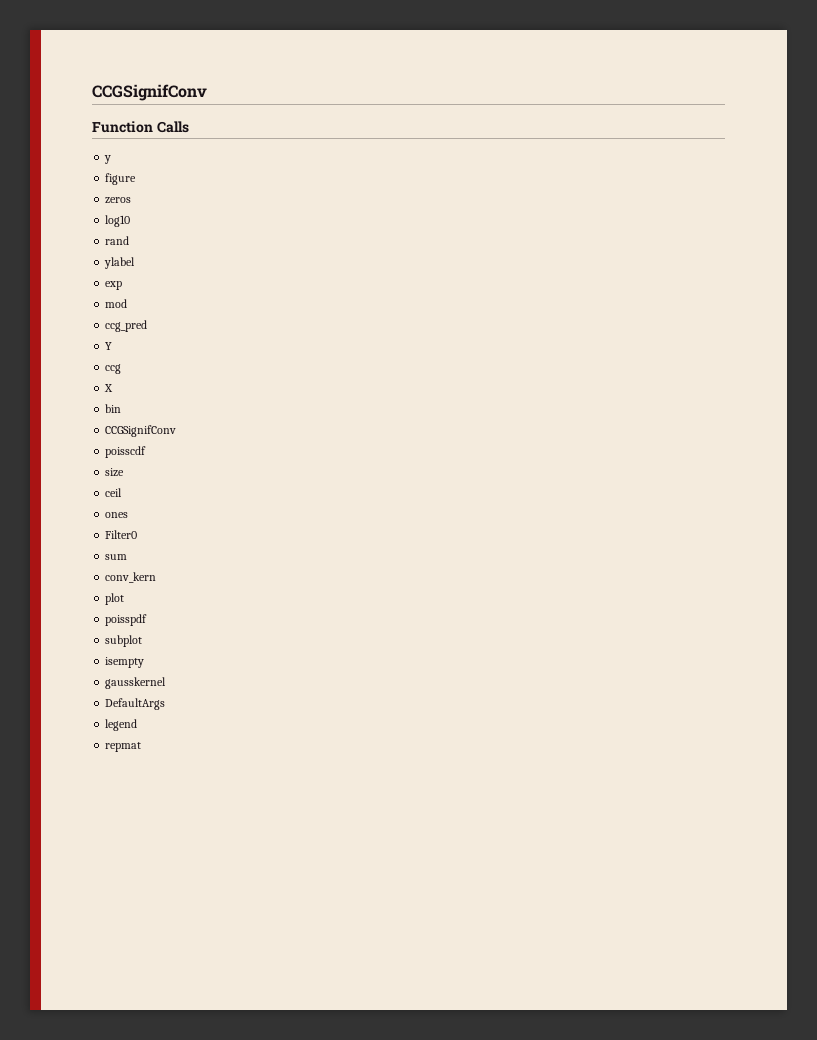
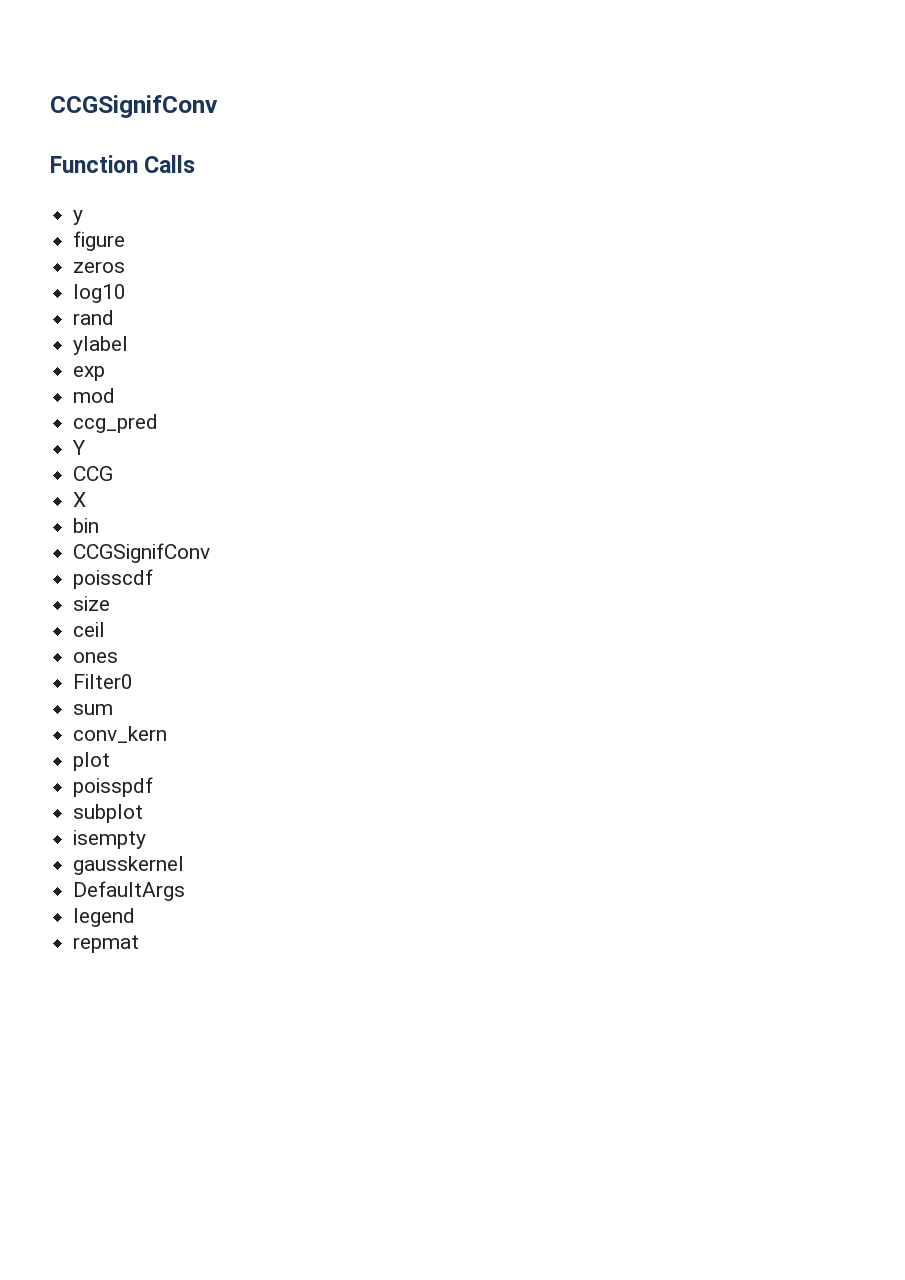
- ccg
+ CCG

